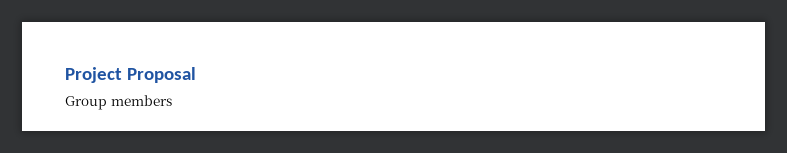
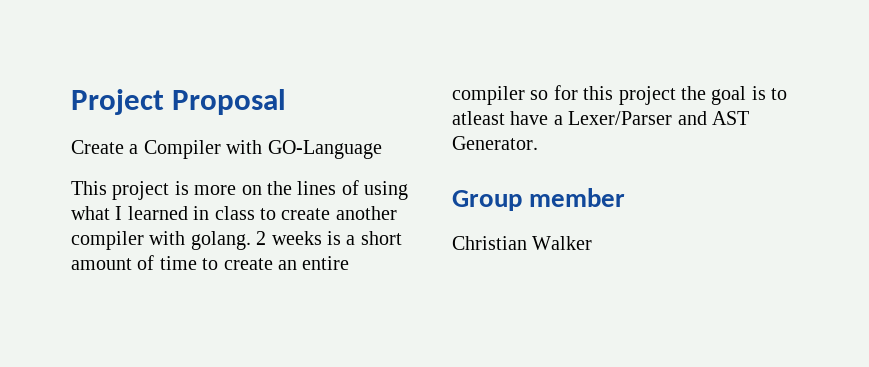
- Group members
+ Create a Compiler with GO-Language
+ This project is more on the lines of using what I learned in class to create another compiler with golang. 2 weeks is a short amount of time to create an entire compiler so for this project the goal is to atleast have a Lexer/Parser and AST Generator.
+ Group member
+ Christian Walker

